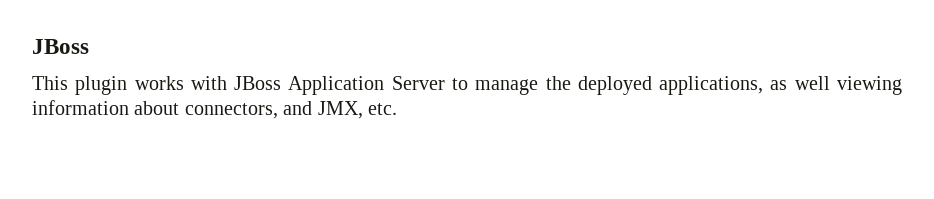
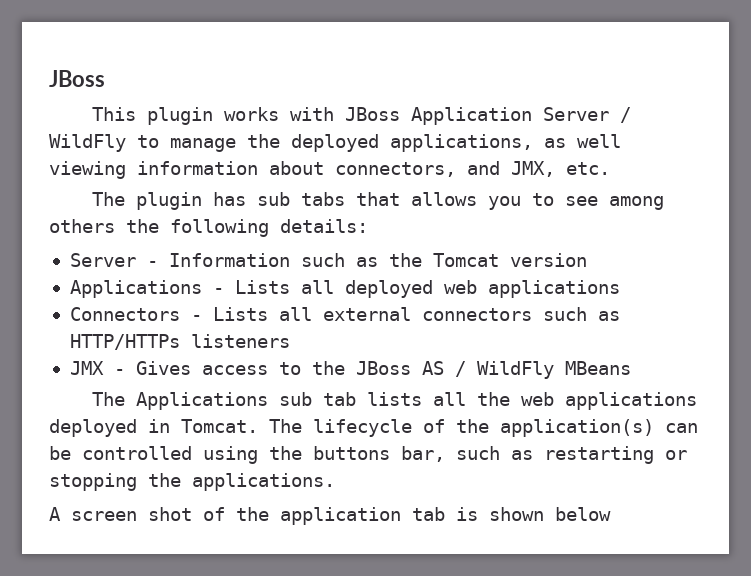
- This plugin works with JBoss Application Server to manage the deployed applications, as well viewing information about connectors, and JMX, etc.
+ This plugin works with JBoss Application Server / WildFly to manage the deployed applications, as well viewing information about connectors, and JMX, etc.
+ The plugin has sub tabs that allows you to see among others the following details:
+ Server - Information such as the Tomcat version
+ Applications - Lists all deployed web applications
+ Connectors - Lists all external connectors such as HTTP/HTTPs listeners
+ JMX - Gives access to the JBoss AS / WildFly MBeans
+ The Applications sub tab lists all the web applications deployed in Tomcat. The lifecycle of the application(s) can be controlled using the buttons bar, such as restarting or stopping the applications.
+ A screen shot of the application tab is shown below

